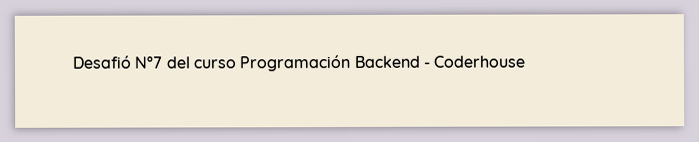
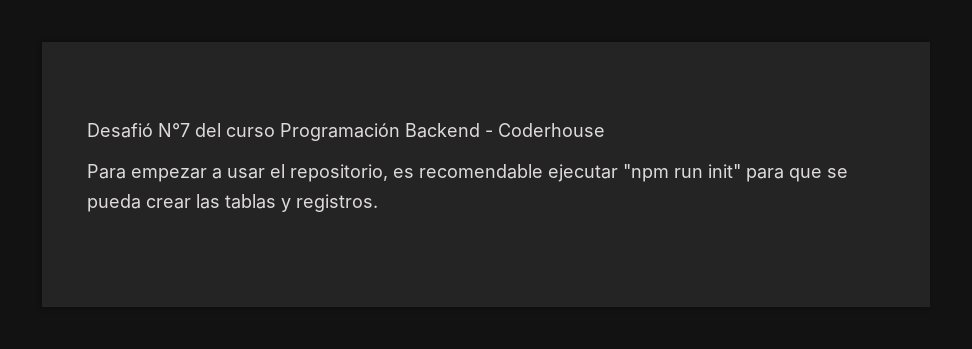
+ Para empezar a usar el repositorio, es recomendable ejecutar "npm run init" para que se pueda crear las tablas y registros.

